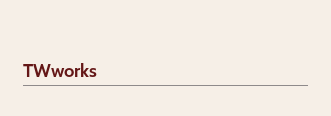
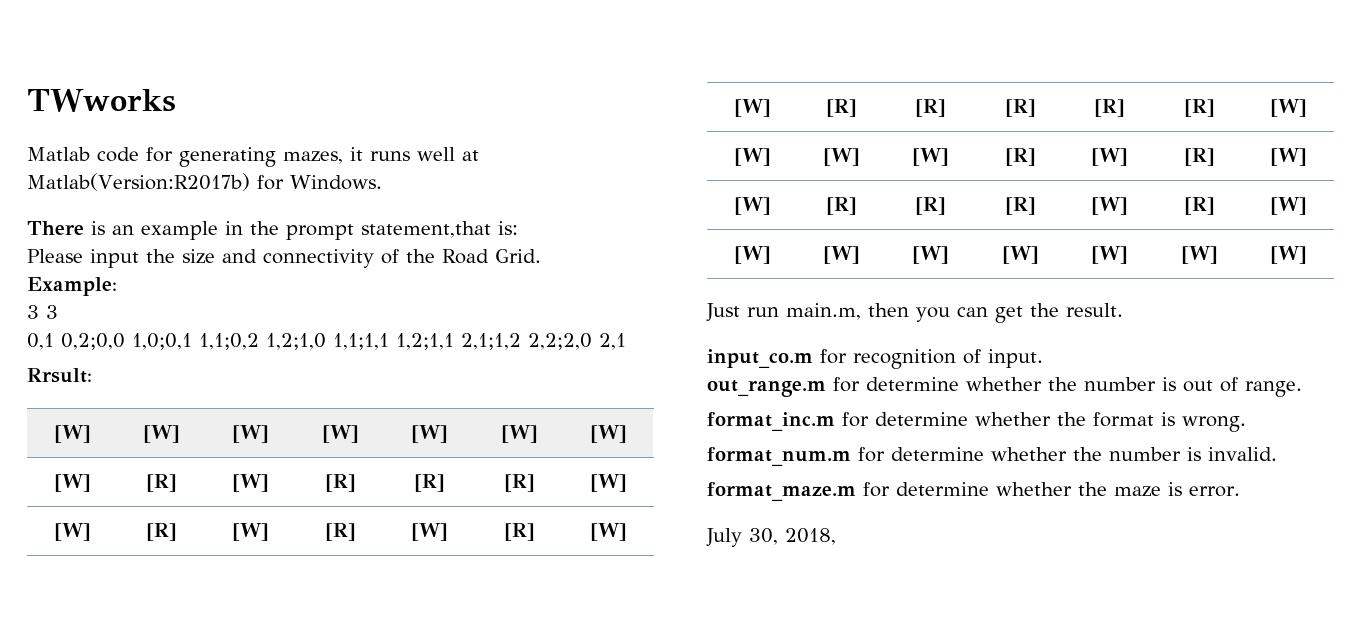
+ Matlab code for generating mazes, it runs well at Matlab(Version:R2017b) for Windows.
+ There is an example in the prompt statement,that is:
+ Please input the size and connectivity of the Road Grid.
+ Example:
+ 3 3
+ 0,1 0,2;0,0 1,0;0,1 1,1;0,2 1,2;1,0 1,1;1,1 1,2;1,1 2,1;1,2 2,2;2,0 2,1
+ Rrsult:
+ [W] | [W] | [W] | [W] | [W] | [W] | [W]
+ [W] | [R] | [W] | [R] | [R] | [R] | [W]
+ [W] | [R] | [W] | [R] | [W] | [R] | [W]
+ [W] | [R] | [R] | [R] | [R] | [R] | [W]
+ [W] | [W] | [W] | [R] | [W] | [R] | [W]
+ [W] | [R] | [R] | [R] | [W] | [R] | [W]
+ [W] | [W] | [W] | [W] | [W] | [W] | [W]
+ Just run main.m, then you can get the result.
+ input_co.m for recognition of input.
+ out_range.m for determine whether the number is out of range.
+ format_inc.m for determine whether the format is wrong.
+ format_num.m for determine whether the number is invalid.
+ format_maze.m for determine whether the maze is error.
+ July 30, 2018,

